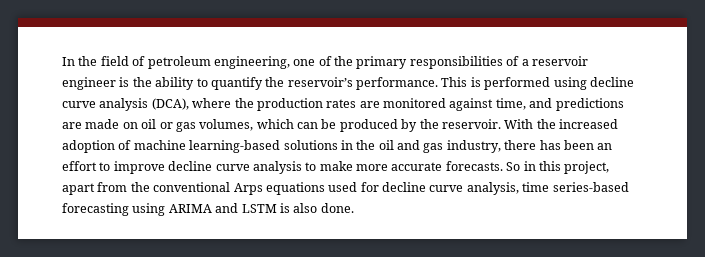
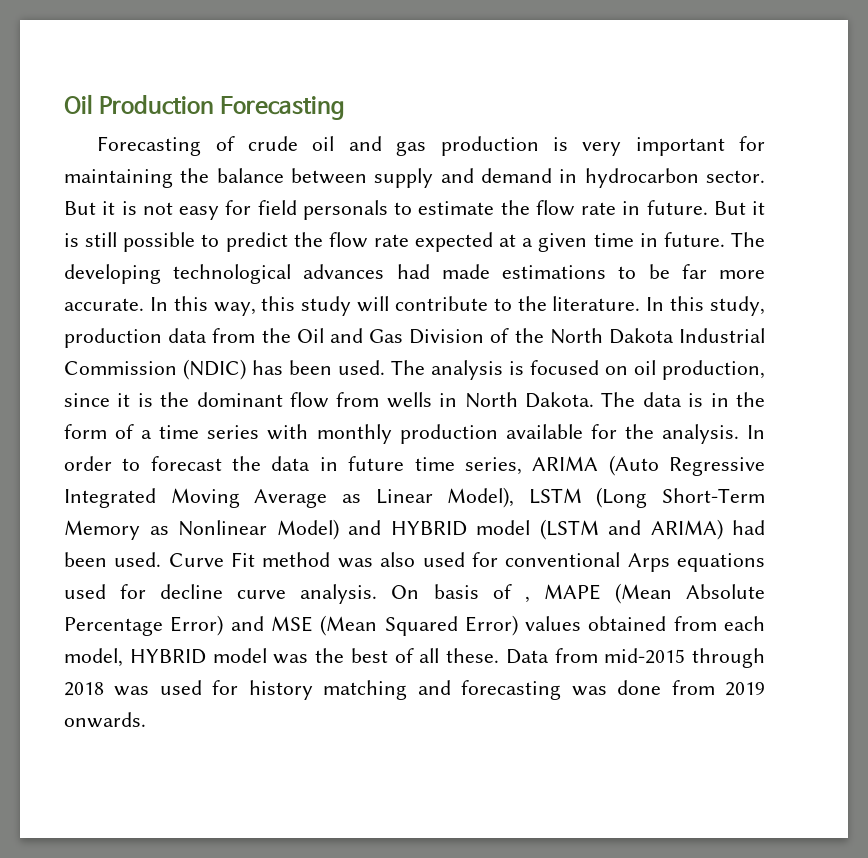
- In the field of petroleum engineering, one of the primary responsibilities of a reservoir engineer is the ability to quantify the reservoir’s performance. This is performed using decline curve analysis (DCA), where the production rates are monitored against time, and predictions are made on oil or gas volumes, which can be produced by the reservoir. With the increased adoption of machine learning-based solutions in the oil and gas industry, there has been an effort to improve decline curve analysis to make more accurate forecasts. So in this project, apart from the conventional Arps equations used for decline curve analysis, time series-based forecasting using ARIMA and LSTM is also done.
+ Oil Production Forecasting
+ Forecasting of crude oil and gas production is very important for maintaining the balance between supply and demand in hydrocarbon sector. But it is not easy for field personals to estimate the flow rate in future. But it is still possible to predict the flow rate expected at a given time in future. The developing technological advances had made estimations to be far more accurate. In this way, this study will contribute to the literature. In this study, production data from the Oil and Gas Division of the North Dakota Industrial Commission (NDIC) has been used. The analysis is focused on oil production, since it is the dominant flow from wells in North Dakota. The data is in the form of a time series with monthly production available for the analysis. In order to forecast the data in future time series, ARIMA (Auto Regressive Integrated Moving Average as Linear Model), LSTM (Long Short-Term Memory as Nonlinear Model) and HYBRID model (LSTM and ARIMA) had been used. Curve Fit method was also used for conventional Arps equations used for decline curve analysis. On basis of , MAPE (Mean Absolute Percentage Error) and MSE (Mean Squared Error) values obtained from each model, HYBRID model was the best of all these. Data from mid-2015 through 2018 was used for history matching and forecasting was done from 2019 onwards.

